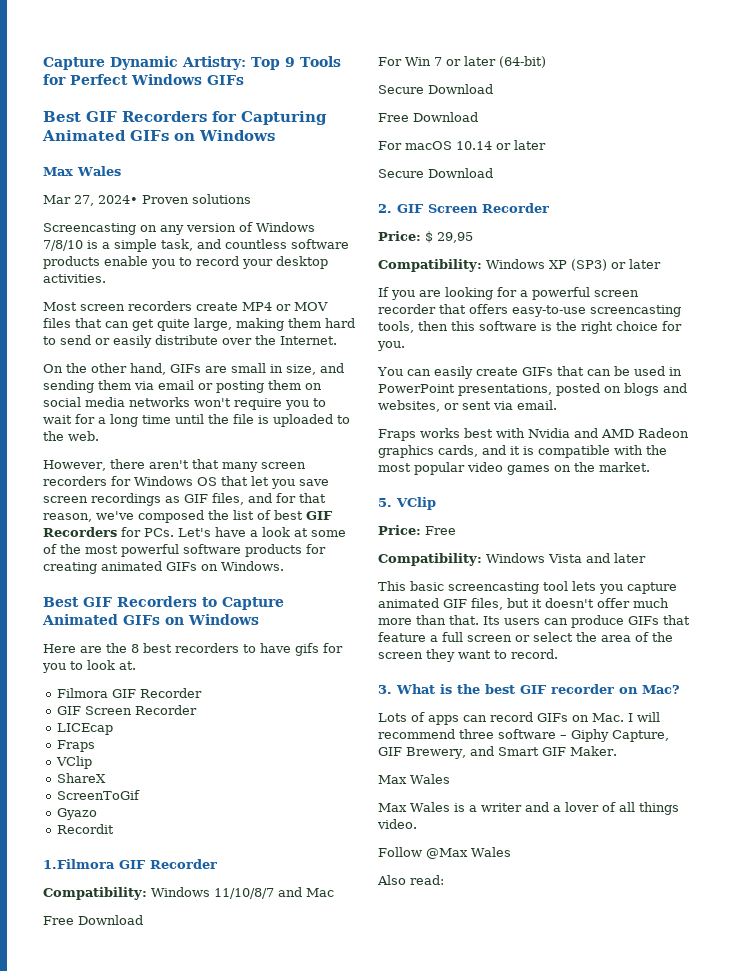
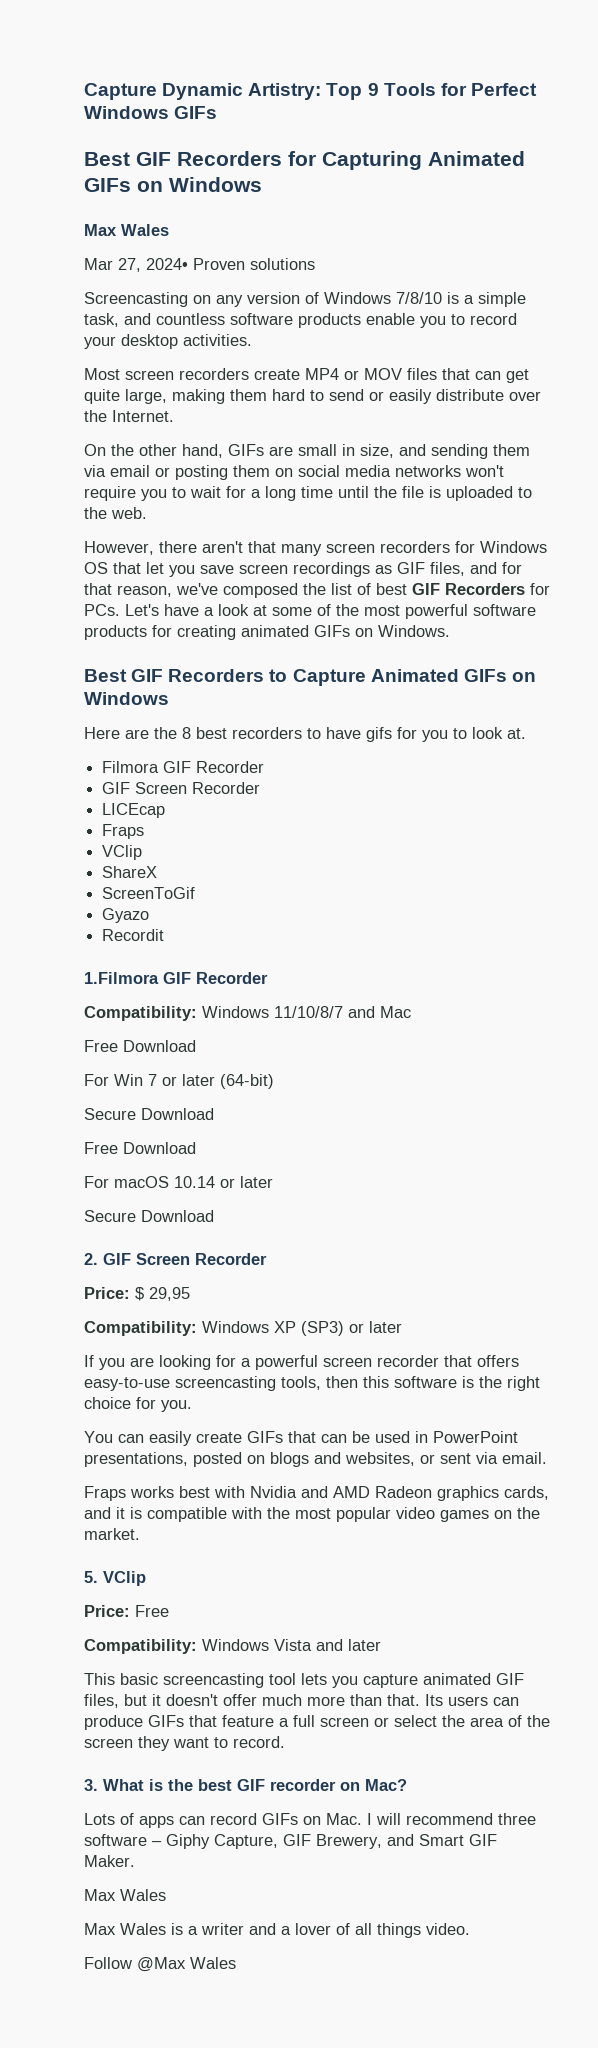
- Also read:

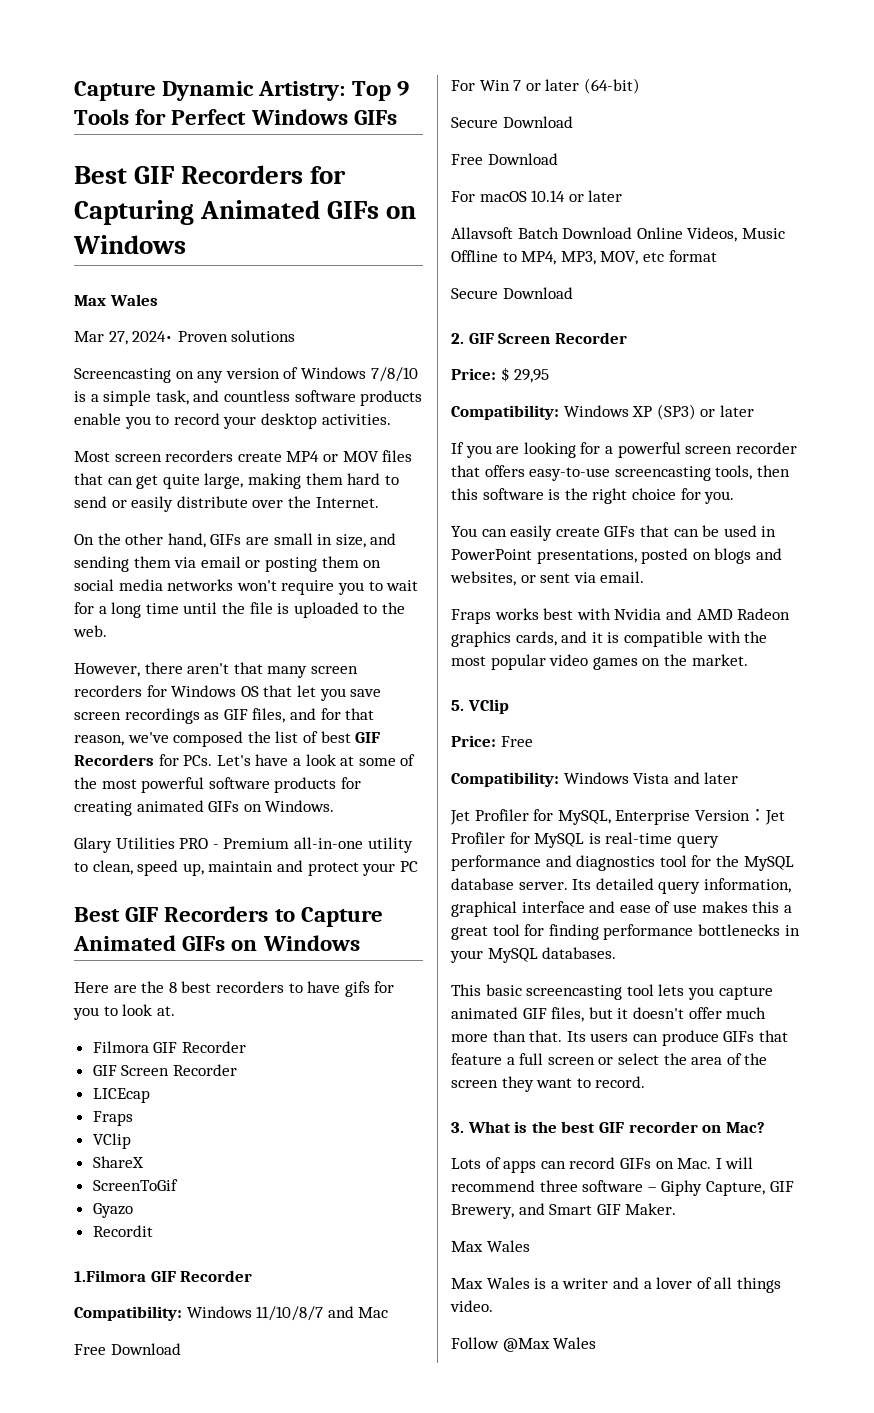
+ Glary Utilities PRO - Premium all-in-one utility to clean, speed up, maintain and protect your PC
+ Allavsoft Batch Download Online Videos, Music Offline to MP4, MP3, MOV, etc format
+ Jet Profiler for MySQL, Enterprise Version：Jet Profiler for MySQL is real-time query performance and diagnostics tool for the MySQL database server. Its detailed query information, graphical interface and ease of use makes this a great tool for finding performance bottlenecks in your MySQL databases.

